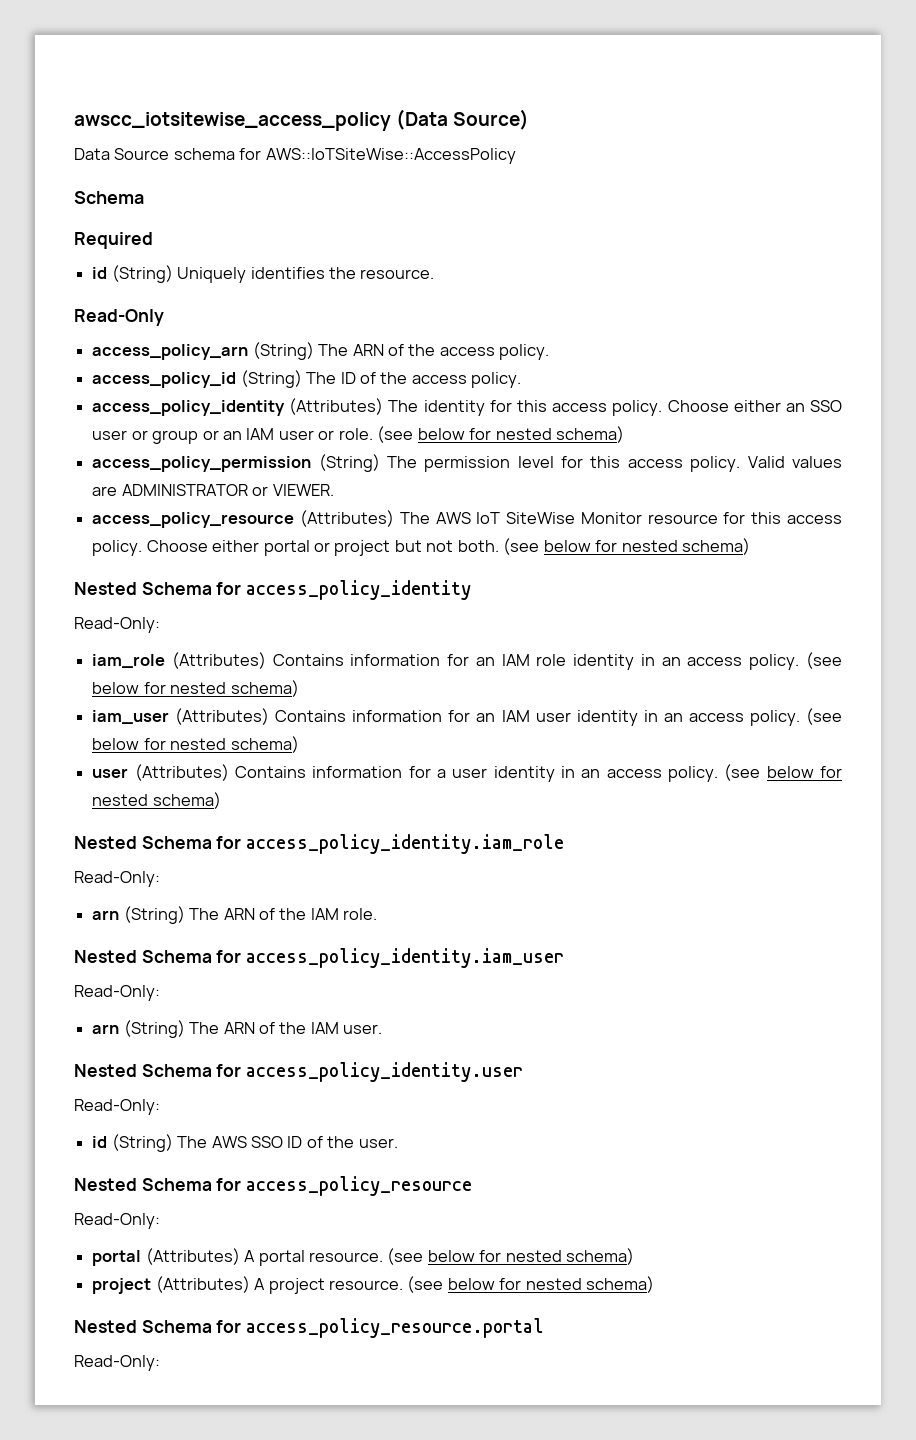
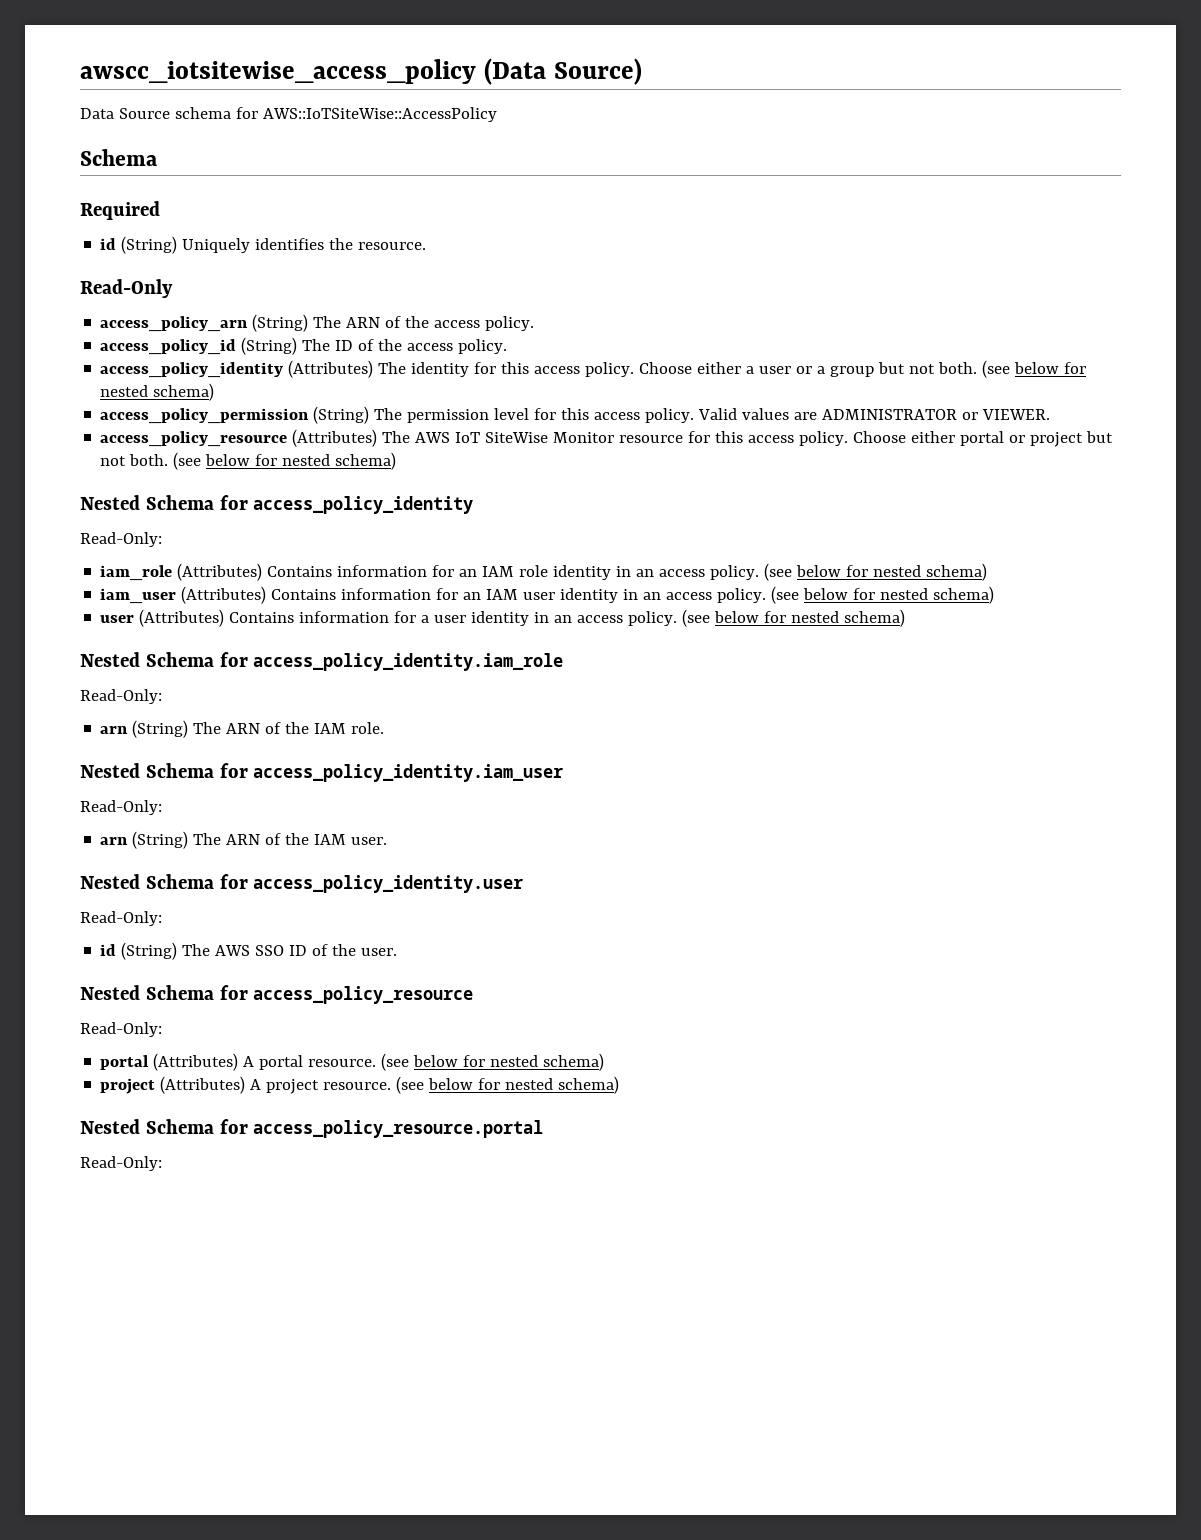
- Choose either an SSO user or group or an IAM user or role.
+ Choose either a user or a group but not both.

